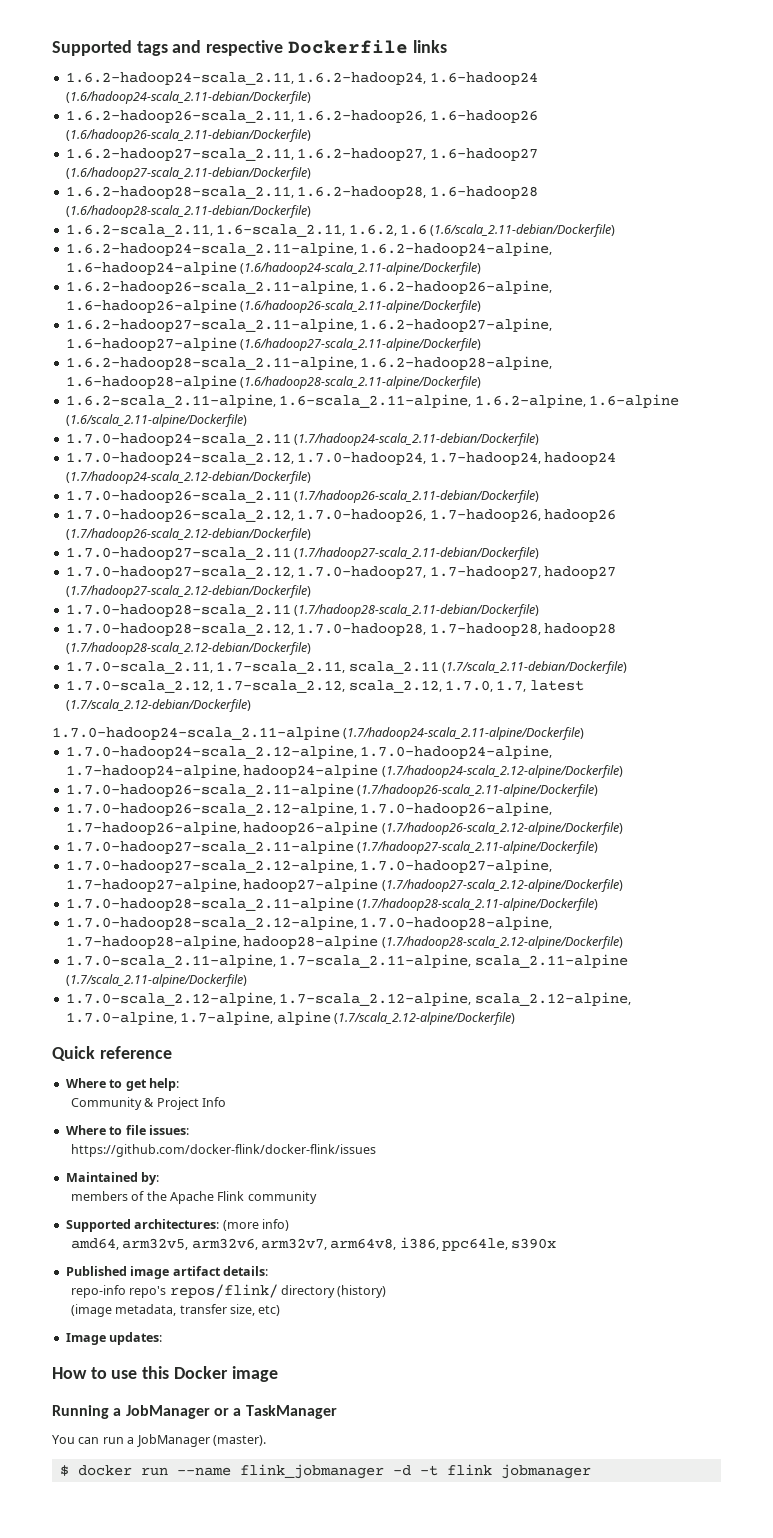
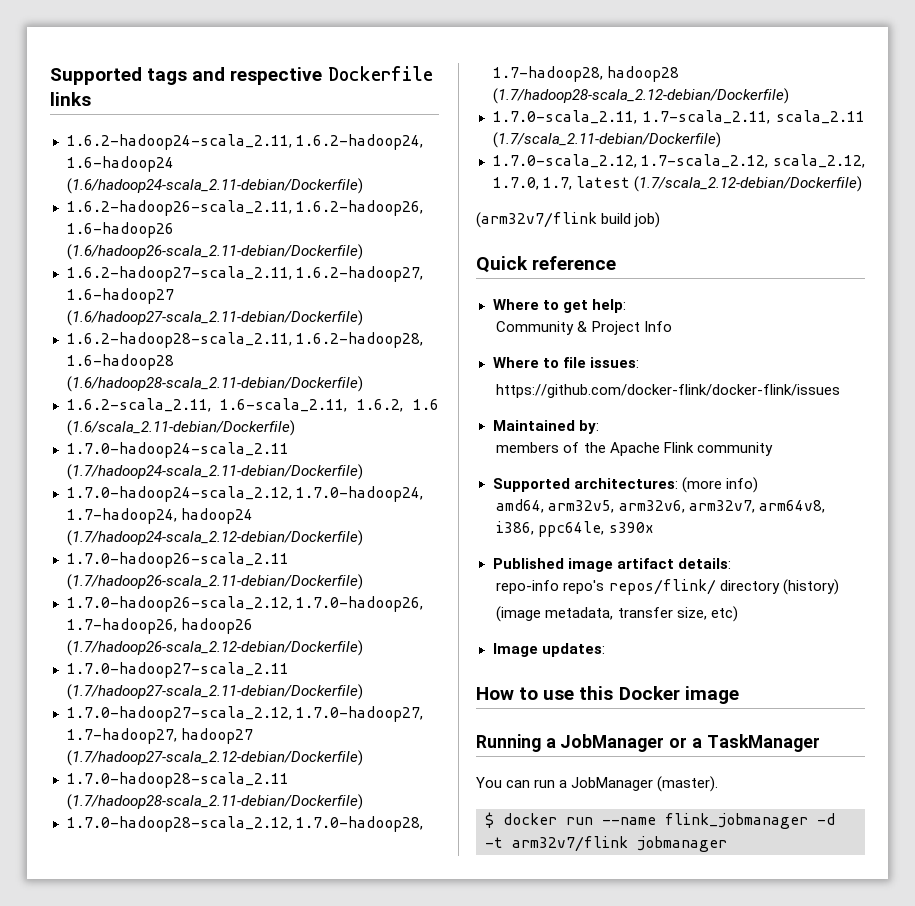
- 1.6.2-hadoop24-scala_2.11-alpine, 1.6.2-hadoop24-alpine, 1.6-hadoop24-alpine (1.6/hadoop24-scala_2.11-alpine/Dockerfile)
- 1.6.2-hadoop26-scala_2.11-alpine, 1.6.2-hadoop26-alpine, 1.6-hadoop26-alpine (1.6/hadoop26-scala_2.11-alpine/Dockerfile)
- 1.6.2-hadoop27-scala_2.11-alpine, 1.6.2-hadoop27-alpine, 1.6-hadoop27-alpine (1.6/hadoop27-scala_2.11-alpine/Dockerfile)
- 1.6.2-hadoop28-scala_2.11-alpine, 1.6.2-hadoop28-alpine, 1.6-hadoop28-alpine (1.6/hadoop28-scala_2.11-alpine/Dockerfile)
- 1.6.2-scala_2.11-alpine, 1.6-scala_2.11-alpine, 1.6.2-alpine, 1.6-alpine (1.6/scala_2.11-alpine/Dockerfile)
- 1.7.0-hadoop24-scala_2.11-alpine (1.7/hadoop24-scala_2.11-alpine/Dockerfile)
- 1.7.0-hadoop24-scala_2.12-alpine, 1.7.0-hadoop24-alpine, 1.7-hadoop24-alpine, hadoop24-alpine (1.7/hadoop24-scala_2.12-alpine/Dockerfile)
- 1.7.0-hadoop26-scala_2.11-alpine (1.7/hadoop26-scala_2.11-alpine/Dockerfile)
- 1.7.0-hadoop26-scala_2.12-alpine, 1.7.0-hadoop26-alpine, 1.7-hadoop26-alpine, hadoop26-alpine (1.7/hadoop26-scala_2.12-alpine/Dockerfile)
- 1.7.0-hadoop27-scala_2.11-alpine (1.7/hadoop27-scala_2.11-alpine/Dockerfile)
- 1.7.0-hadoop27-scala_2.12-alpine, 1.7.0-hadoop27-alpine, 1.7-hadoop27-alpine, hadoop27-alpine (1.7/hadoop27-scala_2.12-alpine/Dockerfile)
- 1.7.0-hadoop28-scala_2.11-alpine (1.7/hadoop28-scala_2.11-alpine/Dockerfile)
- 1.7.0-hadoop28-scala_2.12-alpine, 1.7.0-hadoop28-alpine, 1.7-hadoop28-alpine, hadoop28-alpine (1.7/hadoop28-scala_2.12-alpine/Dockerfile)
- 1.7.0-scala_2.11-alpine, 1.7-scala_2.11-alpine, scala_2.11-alpine (1.7/scala_2.11-alpine/Dockerfile)
- 1.7.0-scala_2.12-alpine, 1.7-scala_2.12-alpine, scala_2.12-alpine, 1.7.0-alpine, 1.7-alpine, alpine (1.7/scala_2.12-alpine/Dockerfile)
+ (arm32v7/flink build job)
- $ docker run --name flink_jobmanager -d -t flink jobmanager
+ $ docker run --name flink_jobmanager -d -t arm32v7/flink jobmanager

